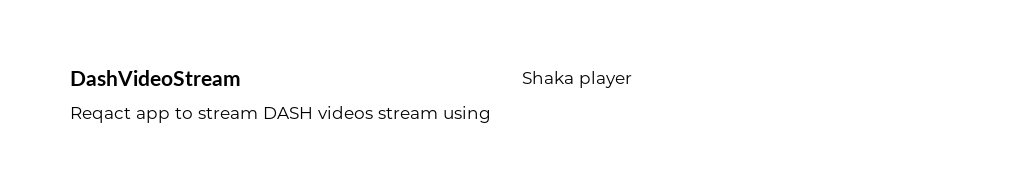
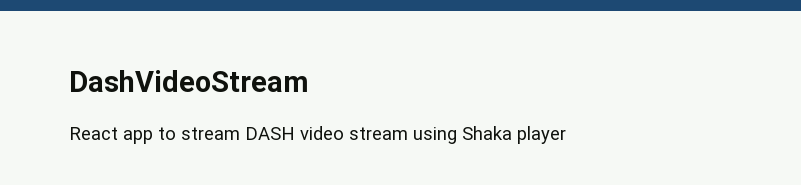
- Reqact app to stream DASH videos stream using Shaka player
+ React app to stream DASH video stream using Shaka player

